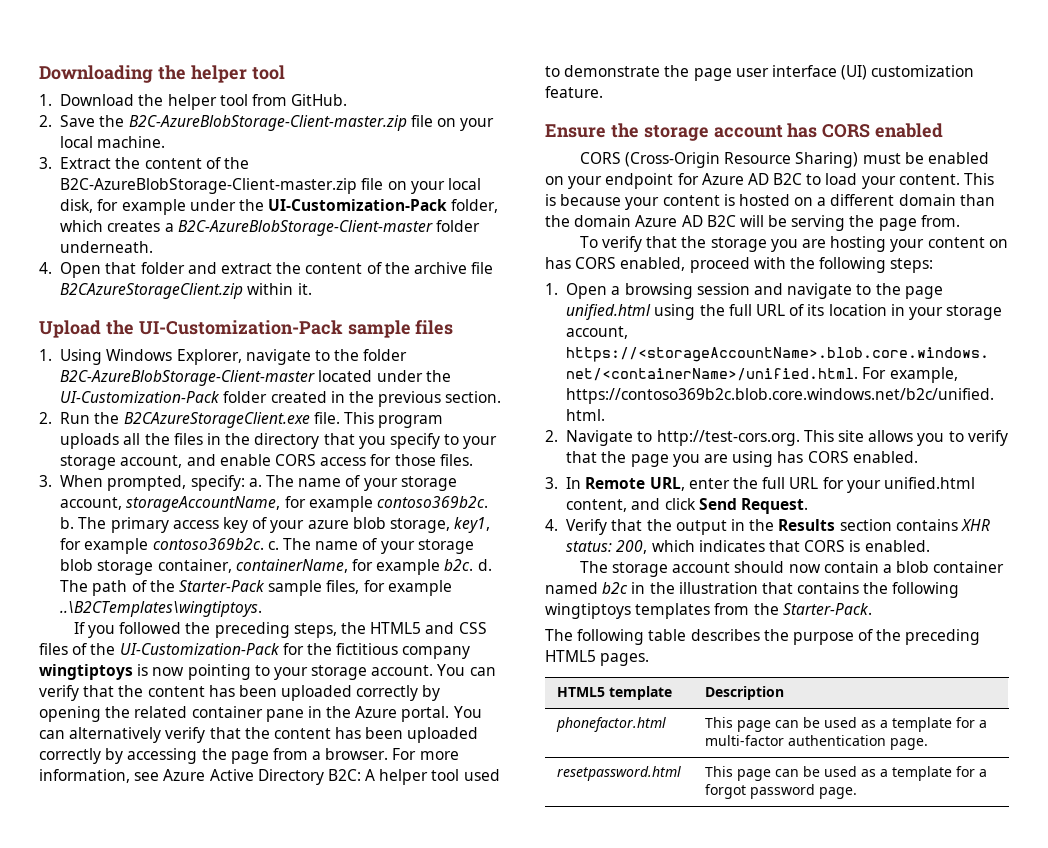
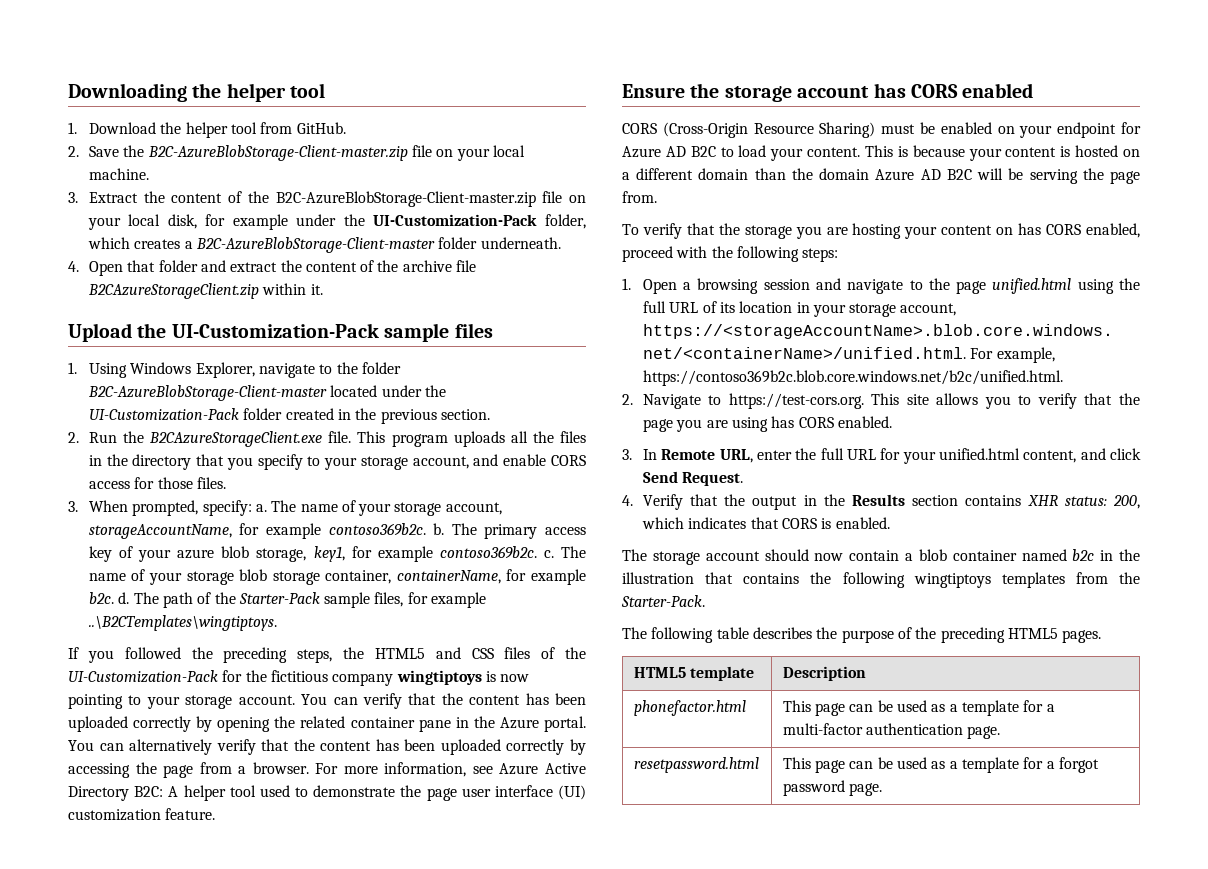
- 2. Navigate to http://test-cors.org. This site allows you to verify that the page you are using has CORS enabled.
+ 2. Navigate to https://test-cors.org. This site allows you to verify that the page you are using has CORS enabled.

